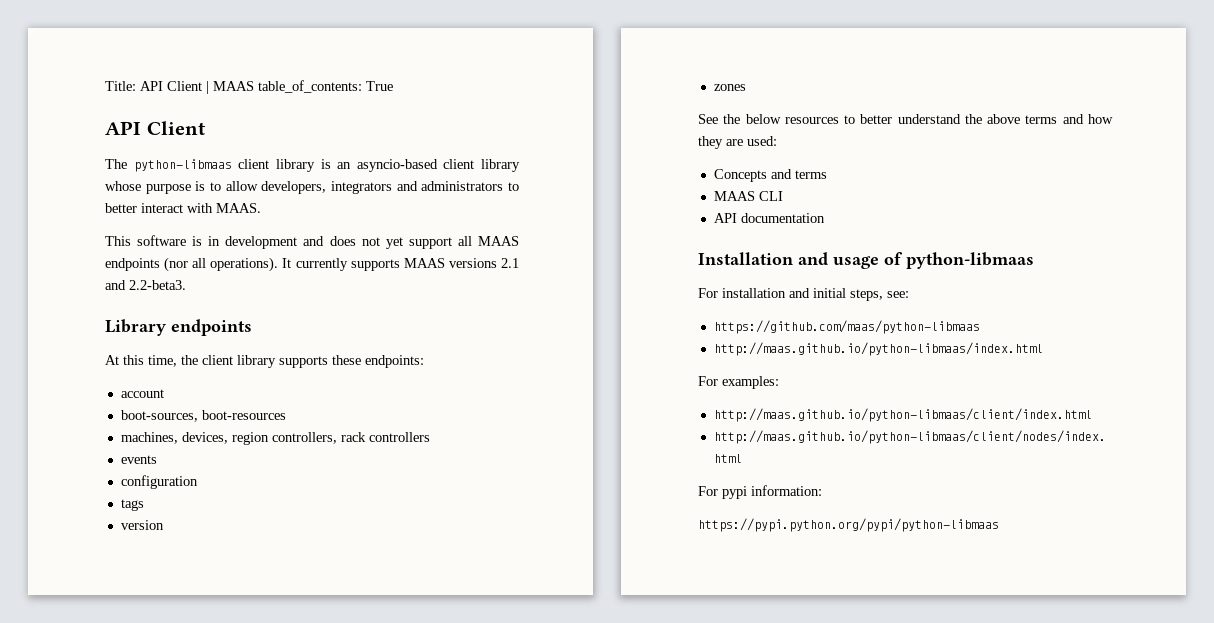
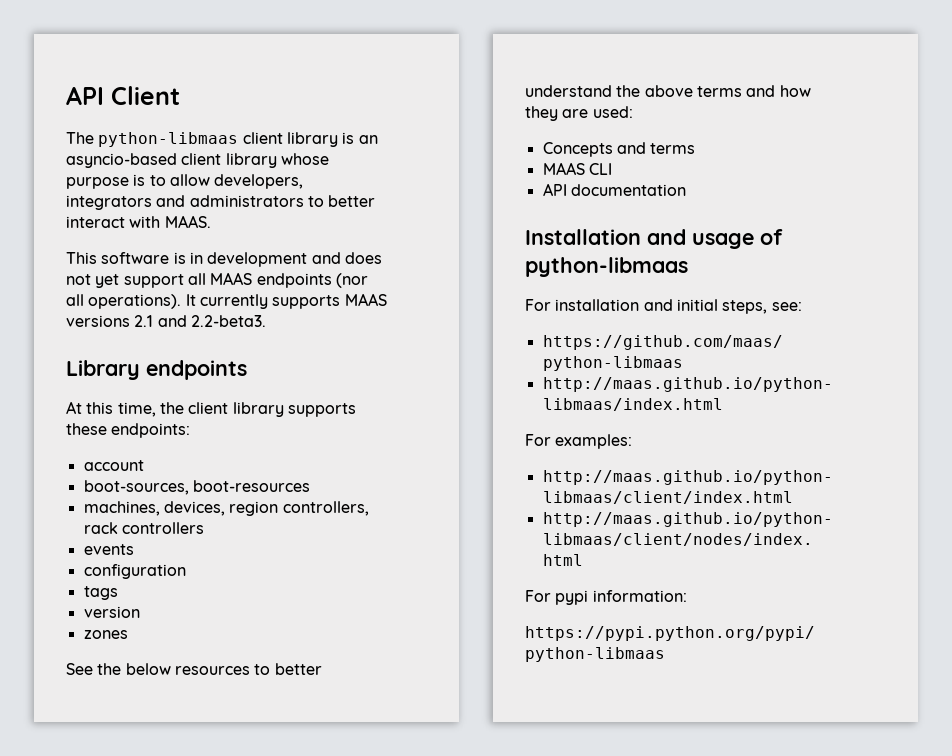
- Title: API Client | MAAS table_of_contents: True

